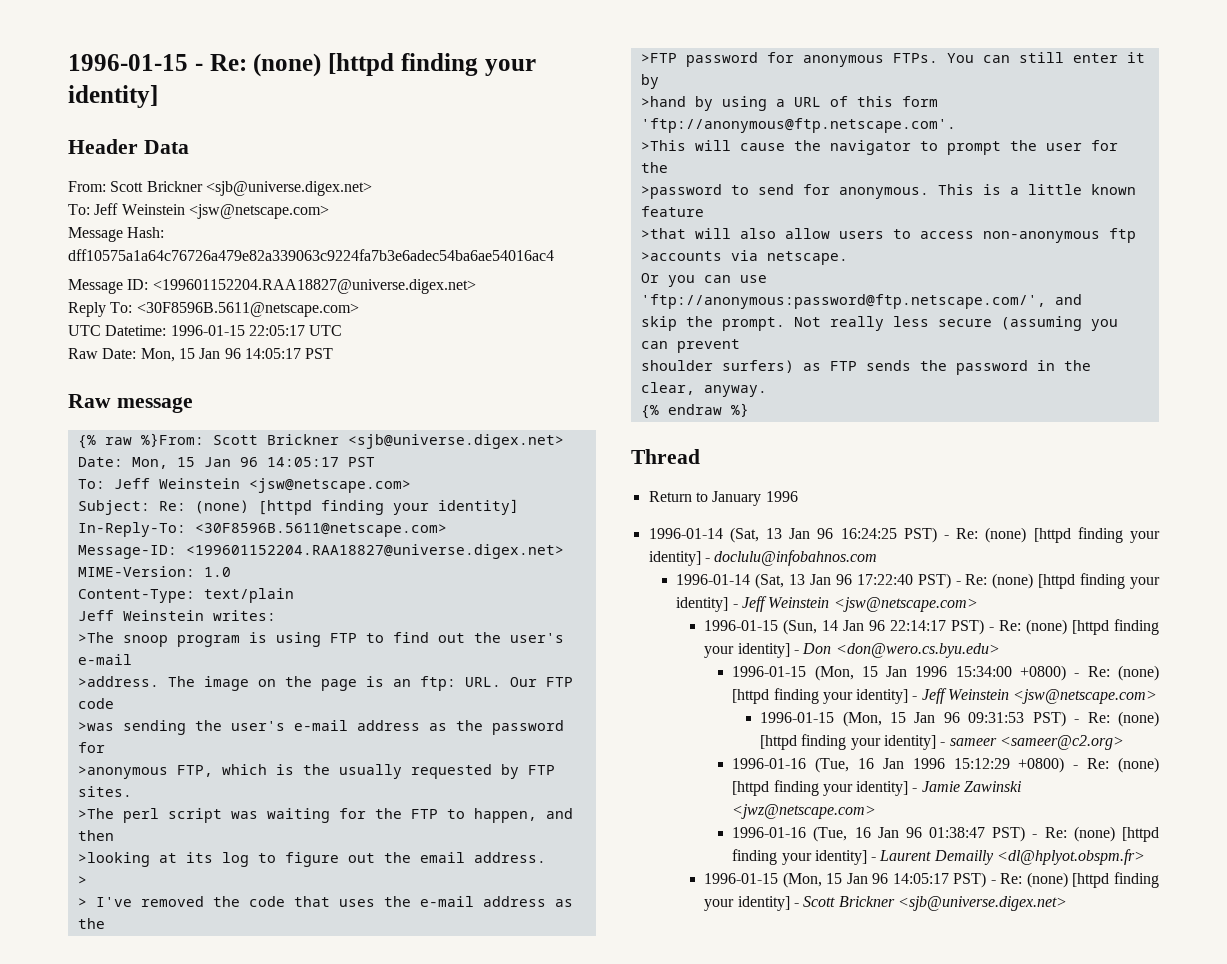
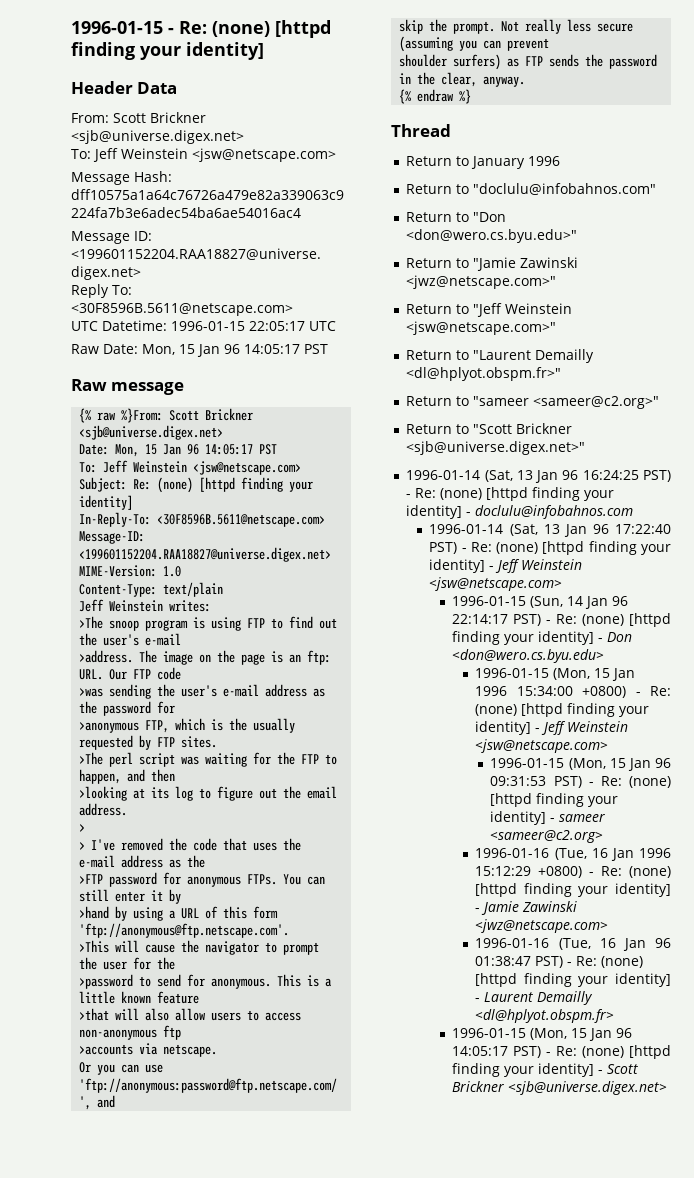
+ Return to "doclulu@infobahnos.com"
+ Return to "Don <don@wero.cs.byu.edu>"
+ Return to "Jamie Zawinski <jwz@netscape.com>"
+ Return to "Jeff Weinstein <jsw@netscape.com>"
+ Return to "Laurent Demailly <dl@hplyot.obspm.fr>"
+ Return to "sameer <sameer@c2.org>"
+ Return to "Scott Brickner <sjb@universe.digex.net>"

